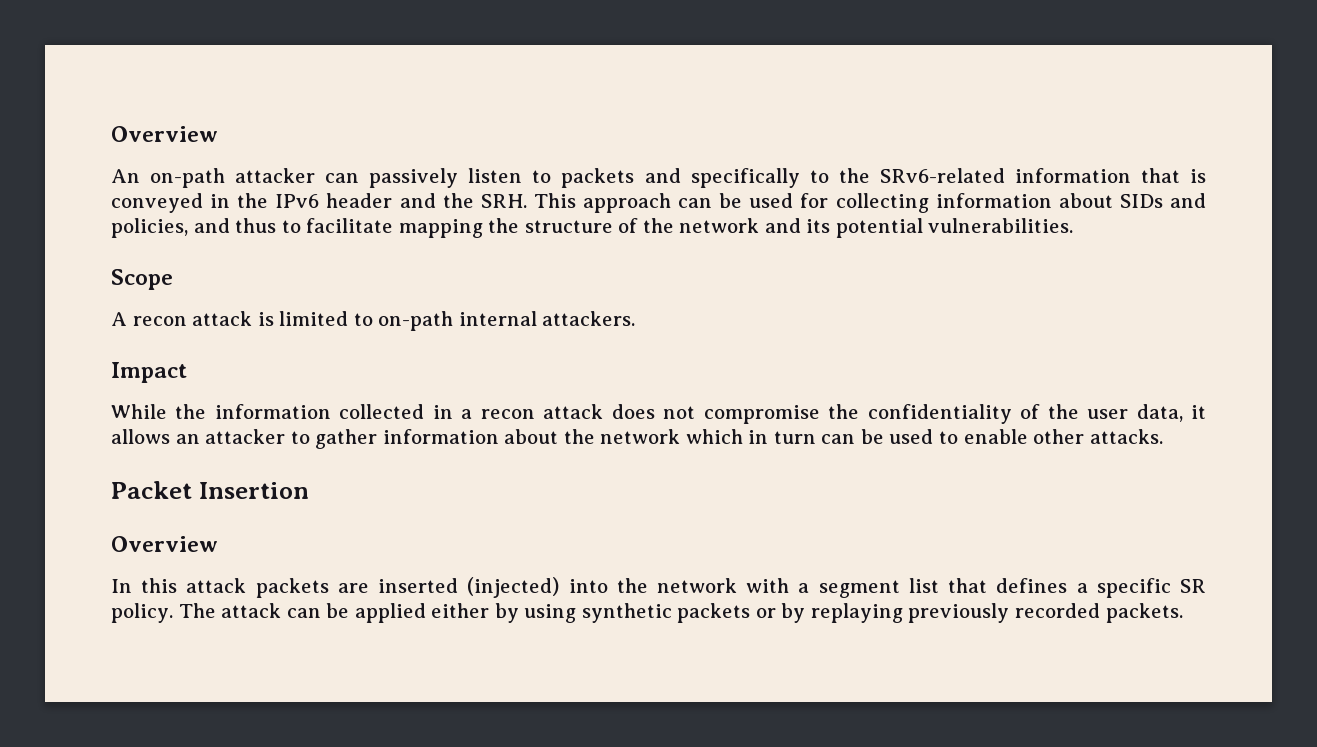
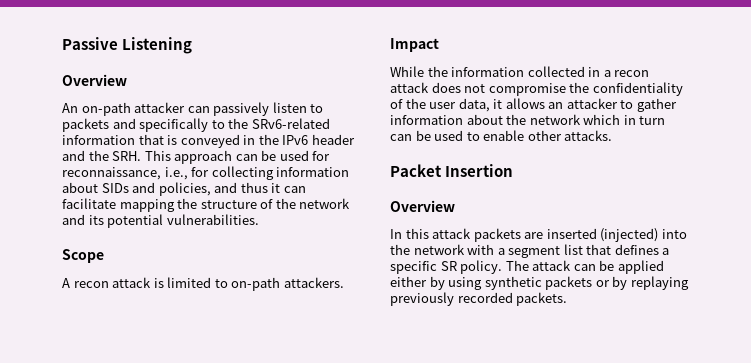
+ Passive Listening
- An on-path attacker can passively listen to packets and specifically to the SRv6-related information that is conveyed in the IPv6 header and the SRH. This approach can be used for collecting information about SIDs and policies, and thus to facilitate mapping the structure of the network and its potential vulnerabilities.
+ An on-path attacker can passively listen to packets and specifically to the SRv6-related information that is conveyed in the IPv6 header and the SRH. This approach can be used for reconnaissance, i.e., for collecting information about SIDs and policies, and thus it can facilitate mapping the structure of the network and its potential vulnerabilities.
- A recon attack is limited to on-path internal attackers.
+ A recon attack is limited to on-path attackers.

